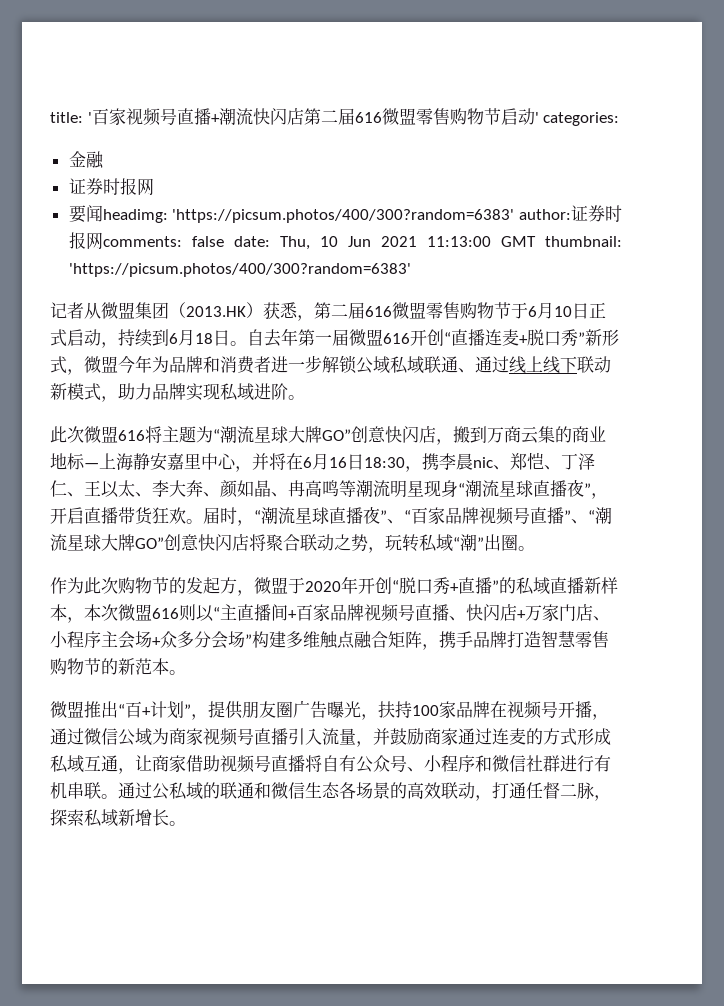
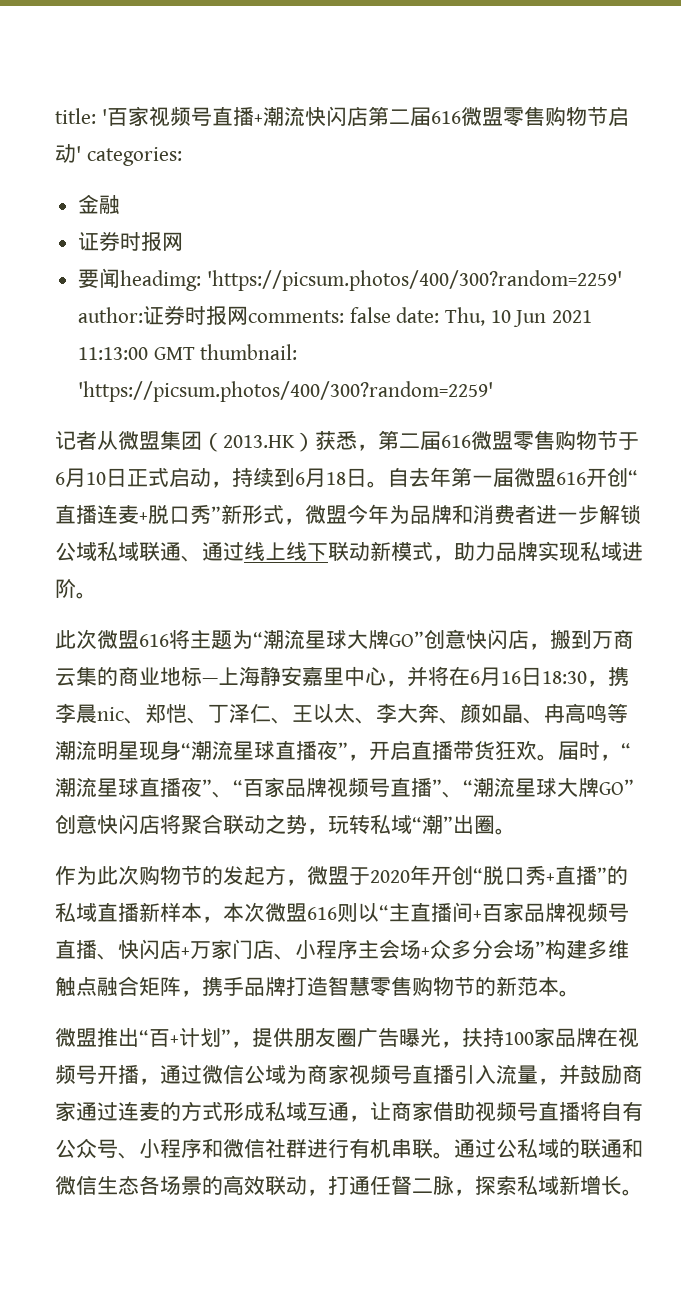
- 要闻headimg: 'https://picsum.photos/400/300?random=6383' author:证券时报网comments: false date: Thu, 10 Jun 2021 11:13:00 GMT thumbnail: 'https://picsum.photos/400/300?random=6383'
+ 要闻headimg: 'https://picsum.photos/400/300?random=2259' author:证券时报网comments: false date: Thu, 10 Jun 2021 11:13:00 GMT thumbnail: 'https://picsum.photos/400/300?random=2259'

